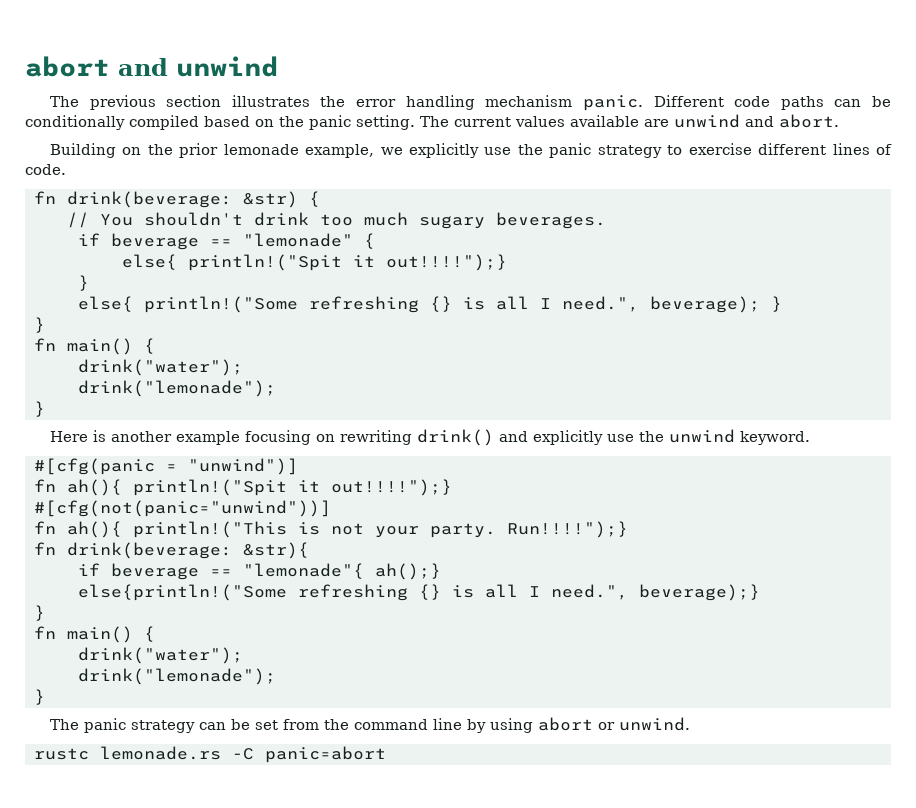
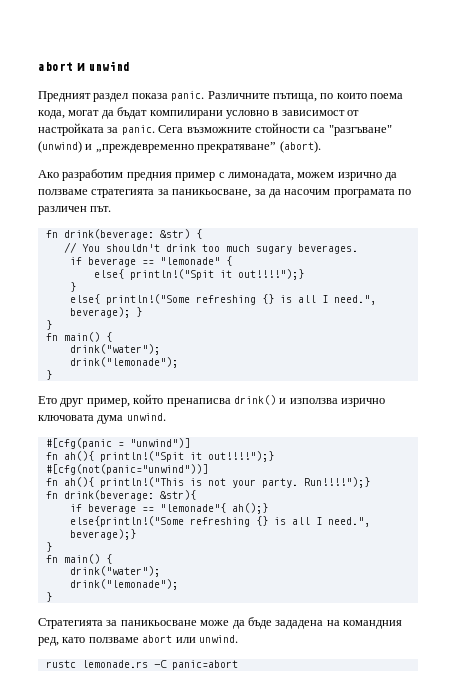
- abort and unwind
+ abort и unwind
- The previous section illustrates the error handling mechanism panic. Different code paths can be conditionally compiled based on the panic setting. The current values available are unwind and abort.
- Building on the prior lemonade example, we explicitly use the panic strategy to exercise different lines of code.
+ Предният раздел показа panic. Различните пътища, по които поема кода, могат да бъдат компилирани условно в зависимост от настройката за panic. Сега възможните стойности са "разгъване" (unwind) и „преждевременно прекратяване” (abort).
+ Ако разработим предния пример с лимонадата, можем изрично да ползваме стратегията за паникьосване, за да насочим програмата по различен път.
- Here is another example focusing on rewriting drink() and explicitly use the unwind keyword.
+ Ето друг пример, който пренаписва drink() и използва изрично ключовата дума unwind.
- The panic strategy can be set from the command line by using abort or unwind.
+ Стратегията за паникьосване може да бъде зададена на командния ред, като ползваме abort или unwind.

